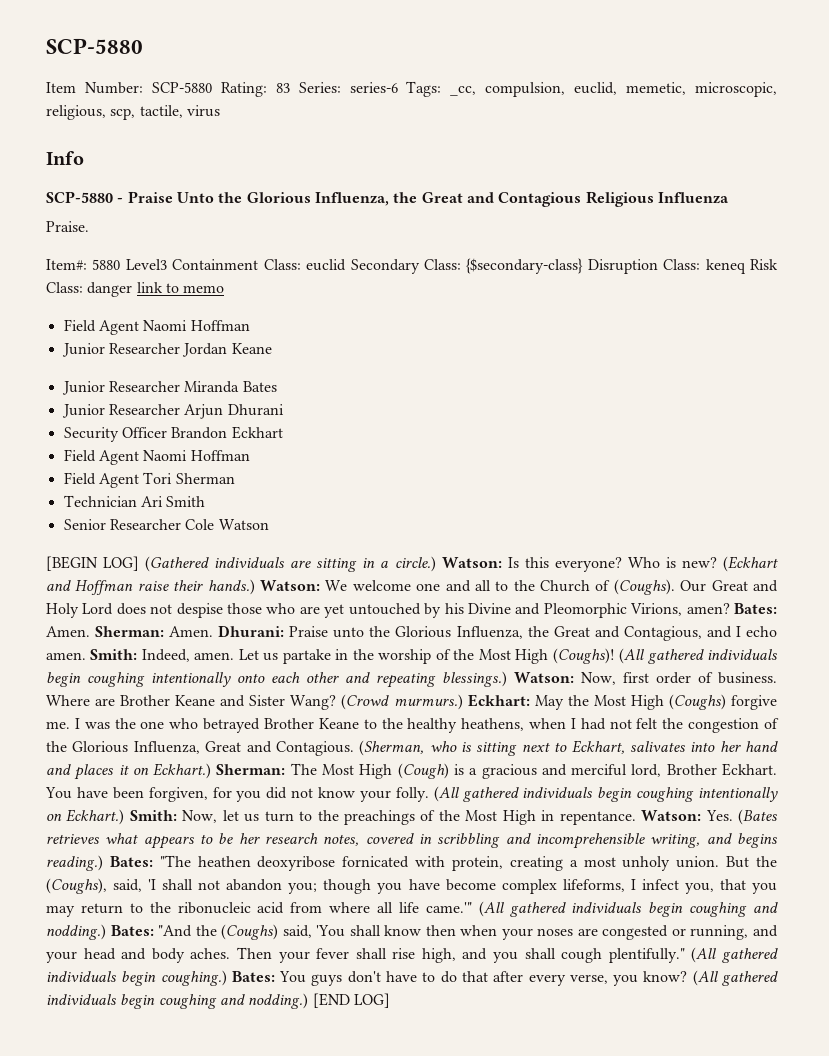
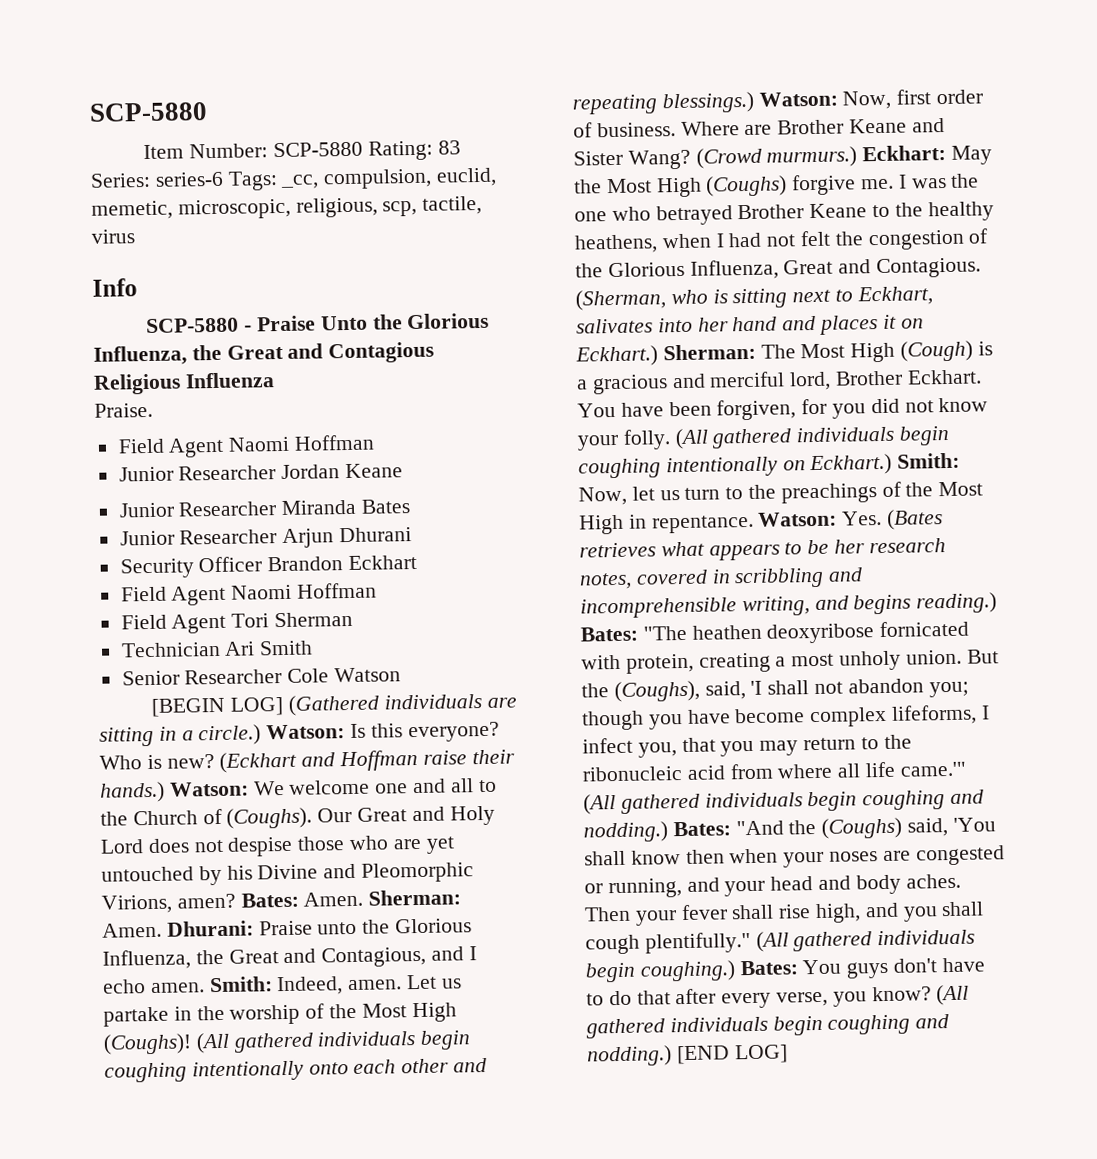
- Item#: 5880 Level3 Containment Class: euclid Secondary Class: {$secondary-class} Disruption Class: keneq Risk Class: danger link to memo

